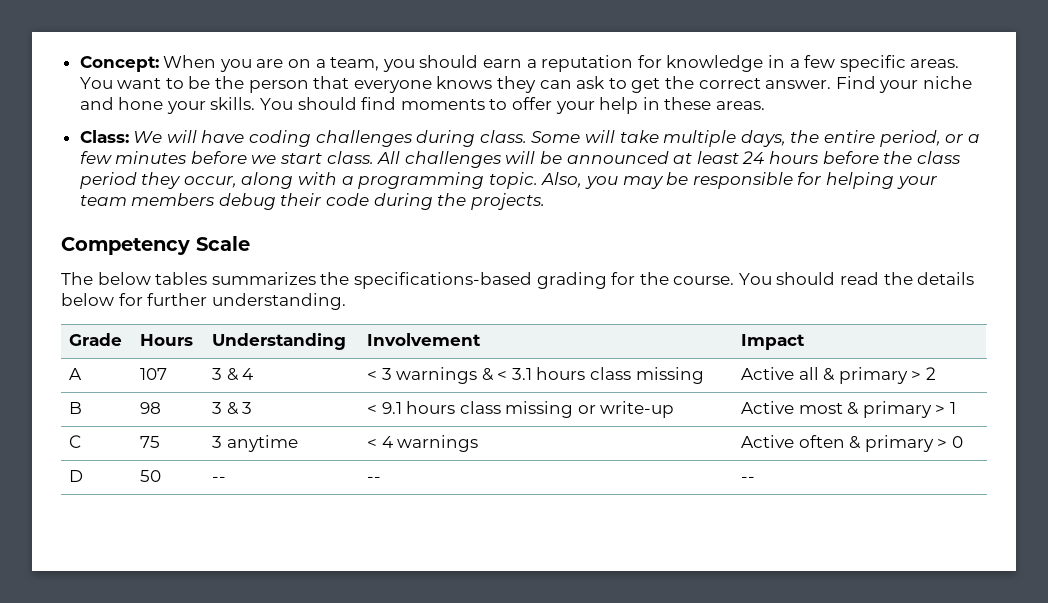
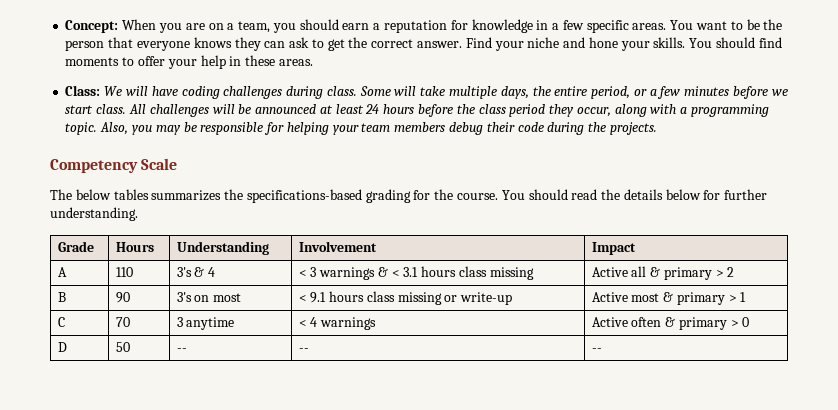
- A | 107 | 3 & 4 | < 3 warnings & < 3.1 hours class missing | Active all & primary > 2
+ A | 110 | 3's & 4 | < 3 warnings & < 3.1 hours class missing | Active all & primary > 2
- B | 98 | 3 & 3 | < 9.1 hours class missing or write-up | Active most & primary > 1
+ B | 90 | 3's on most | < 9.1 hours class missing or write-up | Active most & primary > 1
- C | 75 | 3 anytime | < 4 warnings | Active often & primary > 0
+ C | 70 | 3 anytime | < 4 warnings | Active often & primary > 0

